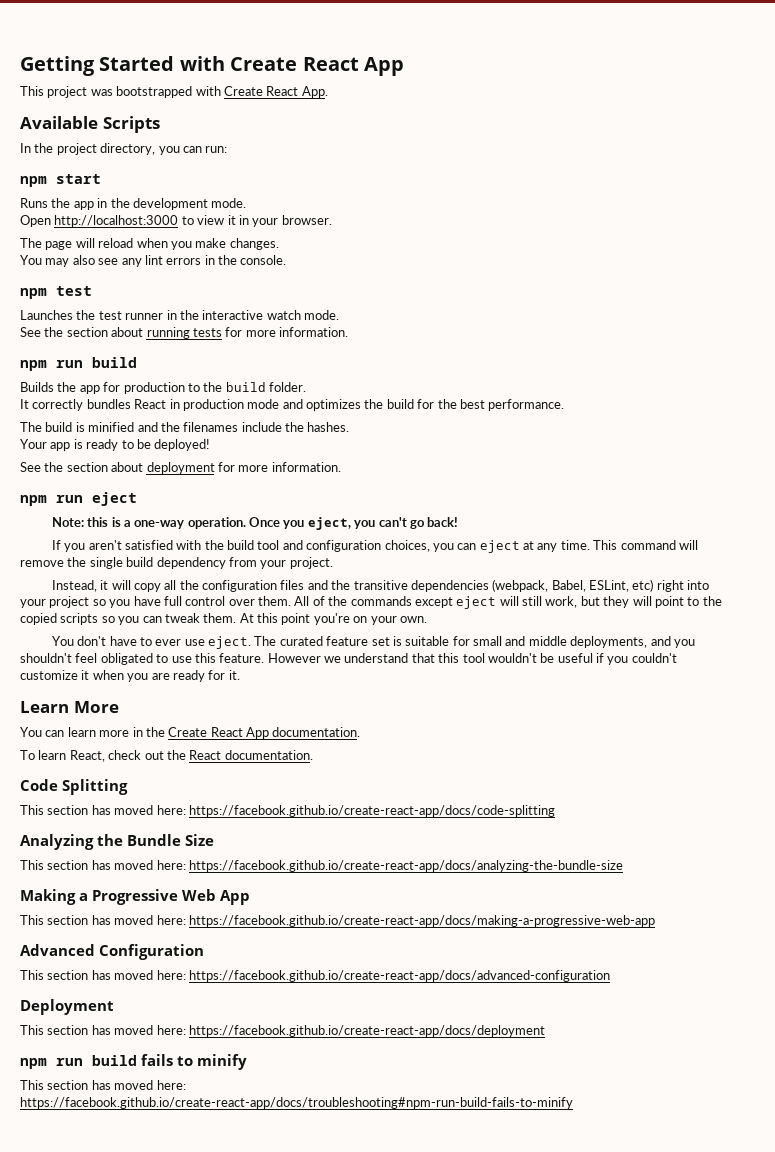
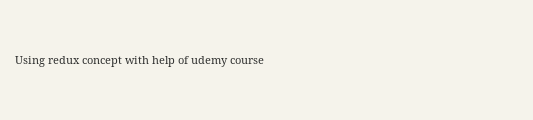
- Getting Started with Create React App
- This project was bootstrapped with Create React App.
- Available Scripts
- In the project directory, you can run:
- npm start
- Runs the app in the development mode.
- Open http://localhost:3000 to view it in your browser.
- The page will reload when you make changes.
- You may also see any lint errors in the console.
- npm test
- Launches the test runner in the interactive watch mode.
- See the section about running tests for more information.
- npm run build
- Builds the app for production to the build folder.
- It correctly bundles React in production mode and optimizes the build for the best performance.
- The build is minified and the filenames include the hashes.
- Your app is ready to be deployed!
- See the section about deployment for more information.
- npm run eject
- Note: this is a one-way operation. Once you eject, you can't go back!
- If you aren't satisfied with the build tool and configuration choices, you can eject at any time. This command will remove the single build dependency from your project.
- Instead, it will copy all the configuration files and the transitive dependencies (webpack, Babel, ESLint, etc) right into your project so you have full control over them. All of the commands except eject will still work, but they will point to the copied scripts so you can tweak them. At this point you're on your own.
- You don't have to ever use eject. The curated feature set is suitable for small and middle deployments, and you shouldn't feel obligated to use this feature. However we understand that this tool wouldn't be useful if you couldn't customize it when you are ready for it.
- Learn More
- You can learn more in the Create React App documentation.
- To learn React, check out the React documentation.
- Code Splitting
- This section has moved here: https://facebook.github.io/create-react-app/docs/code-splitting
- Analyzing the Bundle Size
- This section has moved here: https://facebook.github.io/create-react-app/docs/analyzing-the-bundle-size
- Making a Progressive Web App
- This section has moved here: https://facebook.github.io/create-react-app/docs/making-a-progressive-web-app
- Advanced Configuration
- This section has moved here: https://facebook.github.io/create-react-app/docs/advanced-configuration
- Deployment
- This section has moved here: https://facebook.github.io/create-react-app/docs/deployment
- npm run build fails to minify
- This section has moved here: https://facebook.github.io/create-react-app/docs/troubleshooting#npm-run-build-fails-to-minify
+ Using redux concept with help of udemy course

